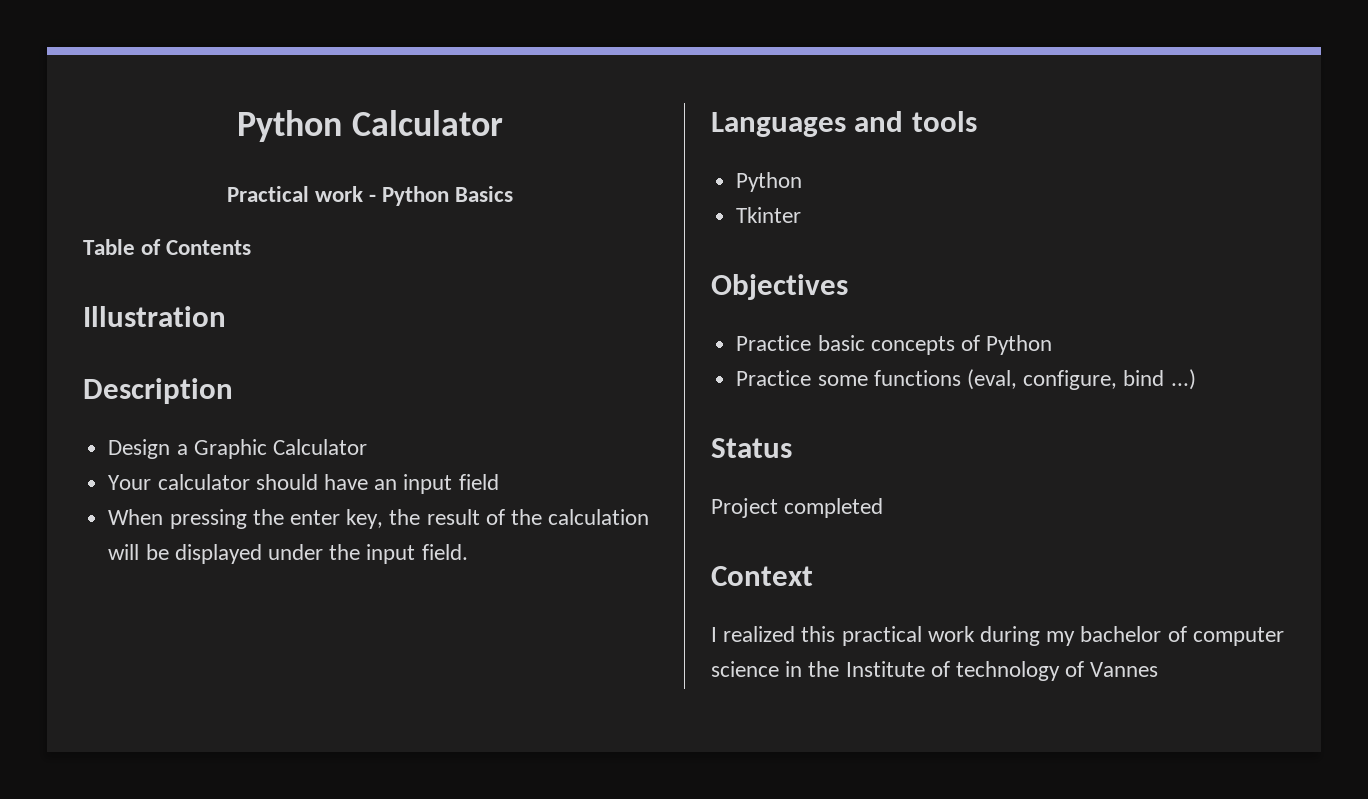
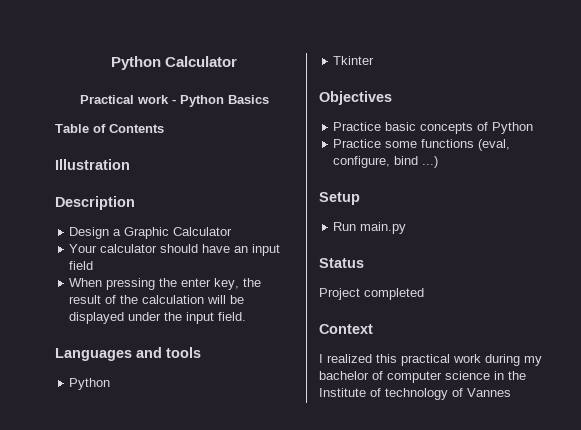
+ Setup
+ Run main.py

